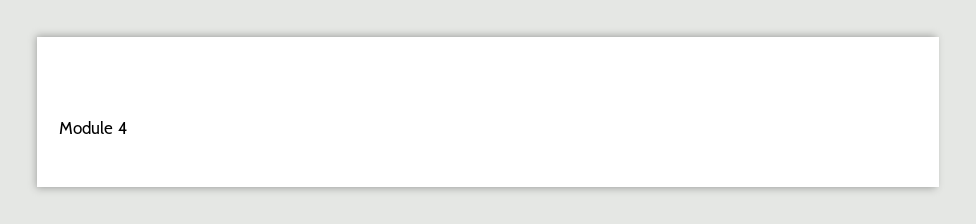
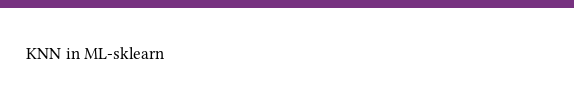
- Module 4
+ KNN in ML-sklearn

